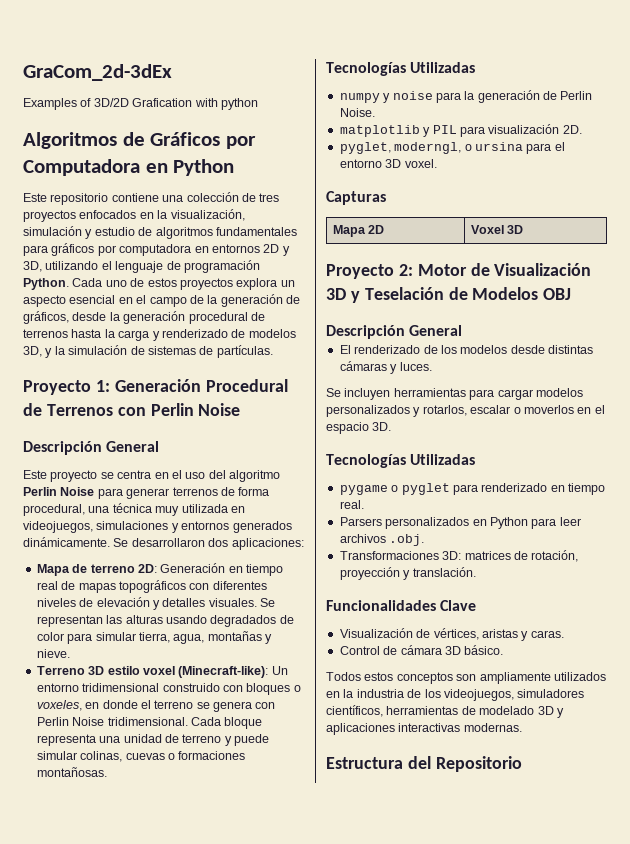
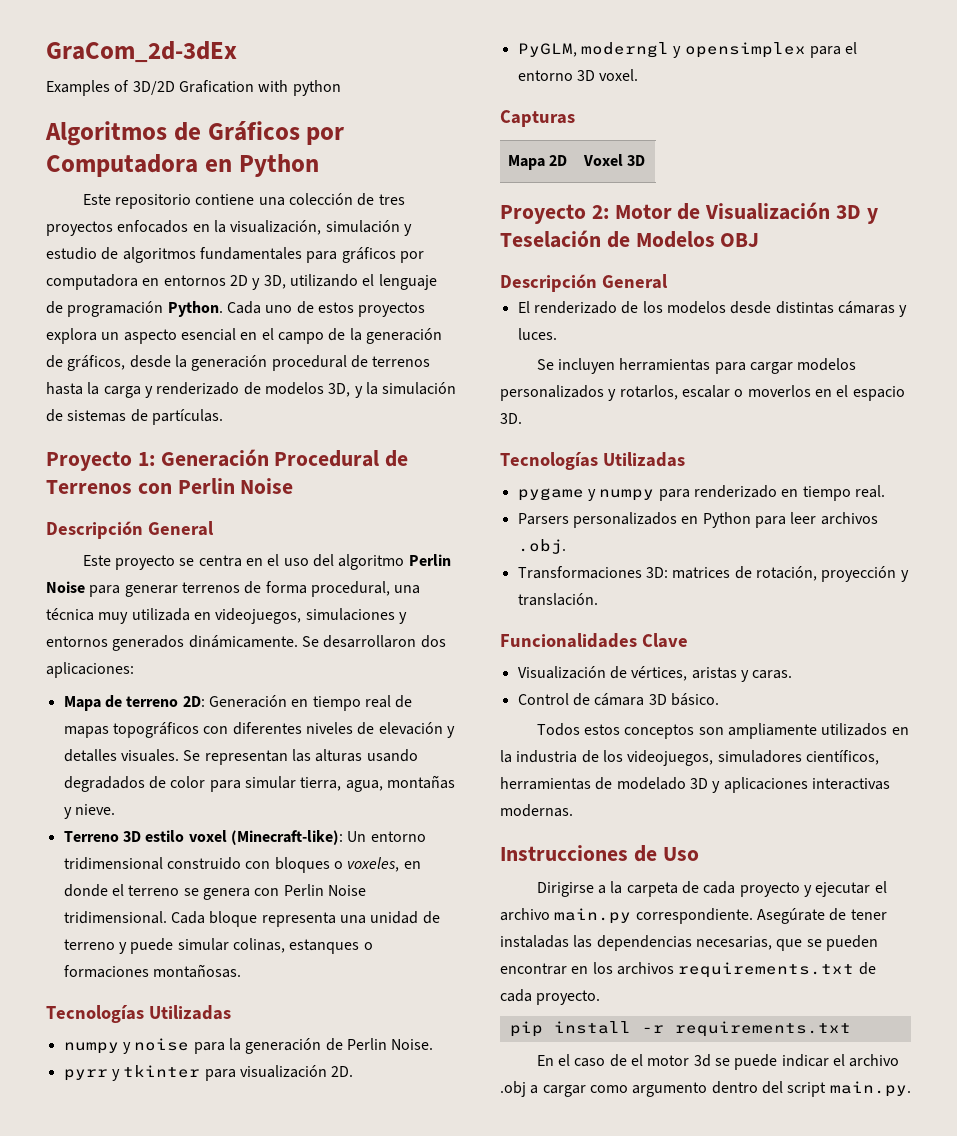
- Cada bloque representa una unidad de terreno y puede simular colinas, cuevas o formaciones montañosas.
+ Cada bloque representa una unidad de terreno y puede simular colinas, estanques o formaciones montañosas.
- matplotlib y PIL para visualización 2D.
+ pyrr y tkinter para visualización 2D.
- pyglet, moderngl, o ursina para el entorno 3D voxel.
+ PyGLM, moderngl y opensimplex para el entorno 3D voxel.
- pygame o pyglet para renderizado en tiempo real.
+ pygame y numpy para renderizado en tiempo real.
- Estructura del Repositorio
+ Instrucciones de Uso
+ Dirigirse a la carpeta de cada proyecto y ejecutar el archivo main.py correspondiente. Asegúrate de tener instaladas las dependencias necesarias, que se pueden encontrar en los archivos requirements.txt de cada proyecto.
+ pip install -r requirements.txt
+ En el caso de el motor 3d se puede indicar el archivo .obj a cargar como argumento dentro del script main.py.

